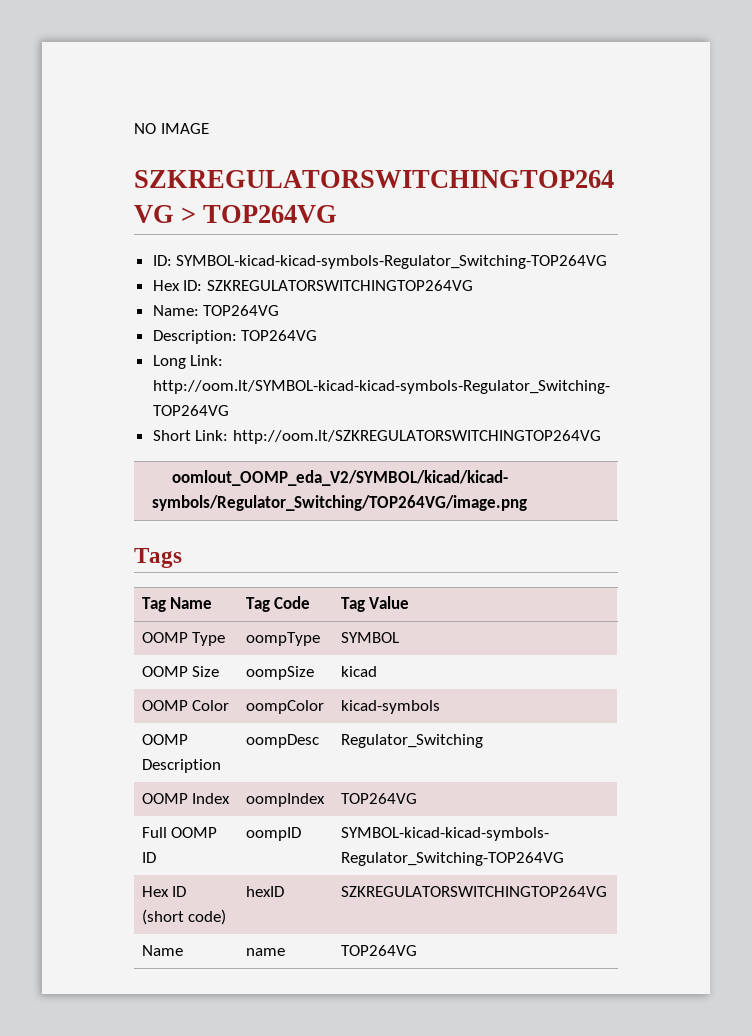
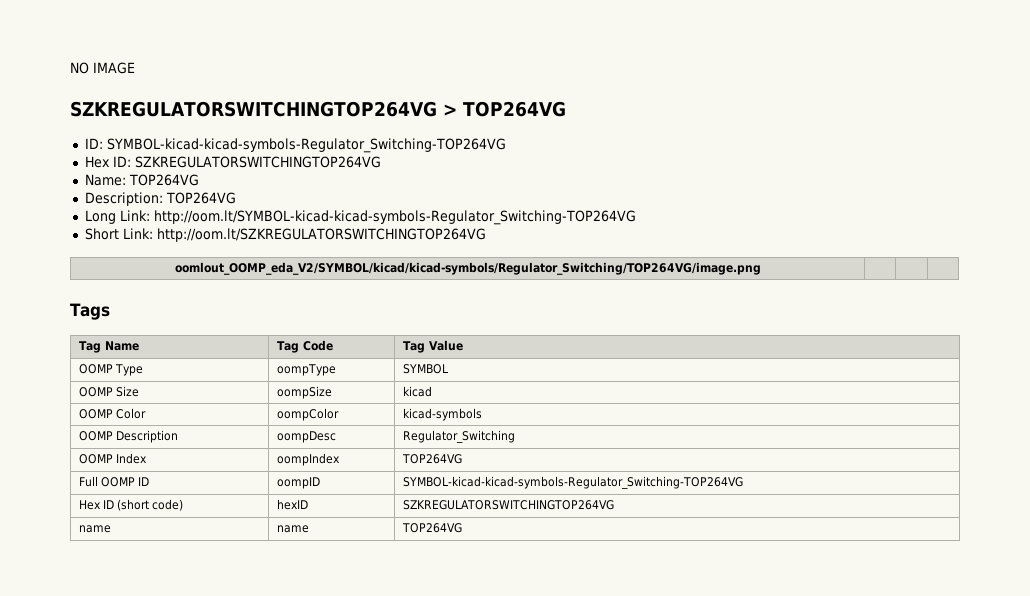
- Name | name | TOP264VG
+ name | name | TOP264VG

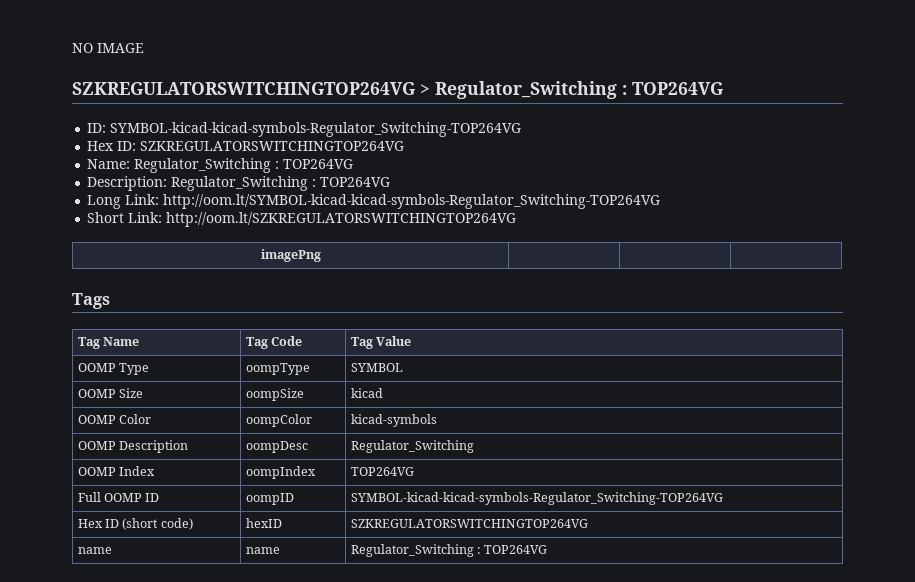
- SZKREGULATORSWITCHINGTOP264VG > TOP264VG
+ SZKREGULATORSWITCHINGTOP264VG > Regulator_Switching : TOP264VG
- Name: TOP264VG
+ Name: Regulator_Switching : TOP264VG
- Description: TOP264VG
+ Description: Regulator_Switching : TOP264VG
- oomlout_OOMP_eda_V2/SYMBOL/kicad/kicad-symbols/Regulator_Switching/TOP264VG/image.png | | |
+ imagePng | | |
- name | name | TOP264VG
+ name | name | Regulator_Switching : TOP264VG

